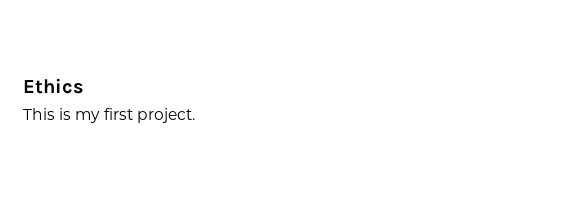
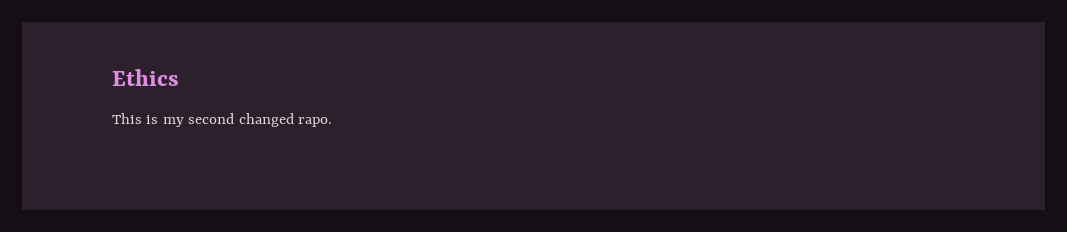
- This is my first project.
+ This is my second changed rapo.

